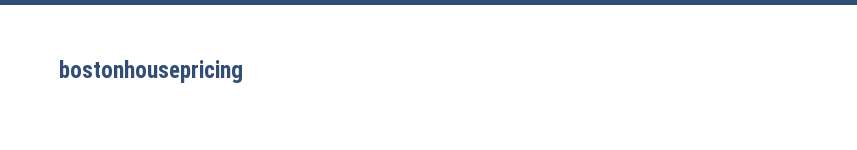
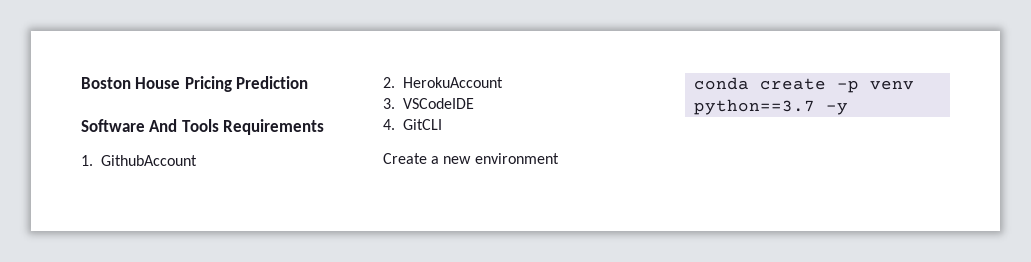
- bostonhousepricing
+ Boston House Pricing Prediction
+ Software And Tools Requirements
+ 1. GithubAccount
+ 2. HerokuAccount
+ 3. VSCodeIDE
+ 4. GitCLI
+ Create a new environment
+ conda create -p venv python==3.7 -y

